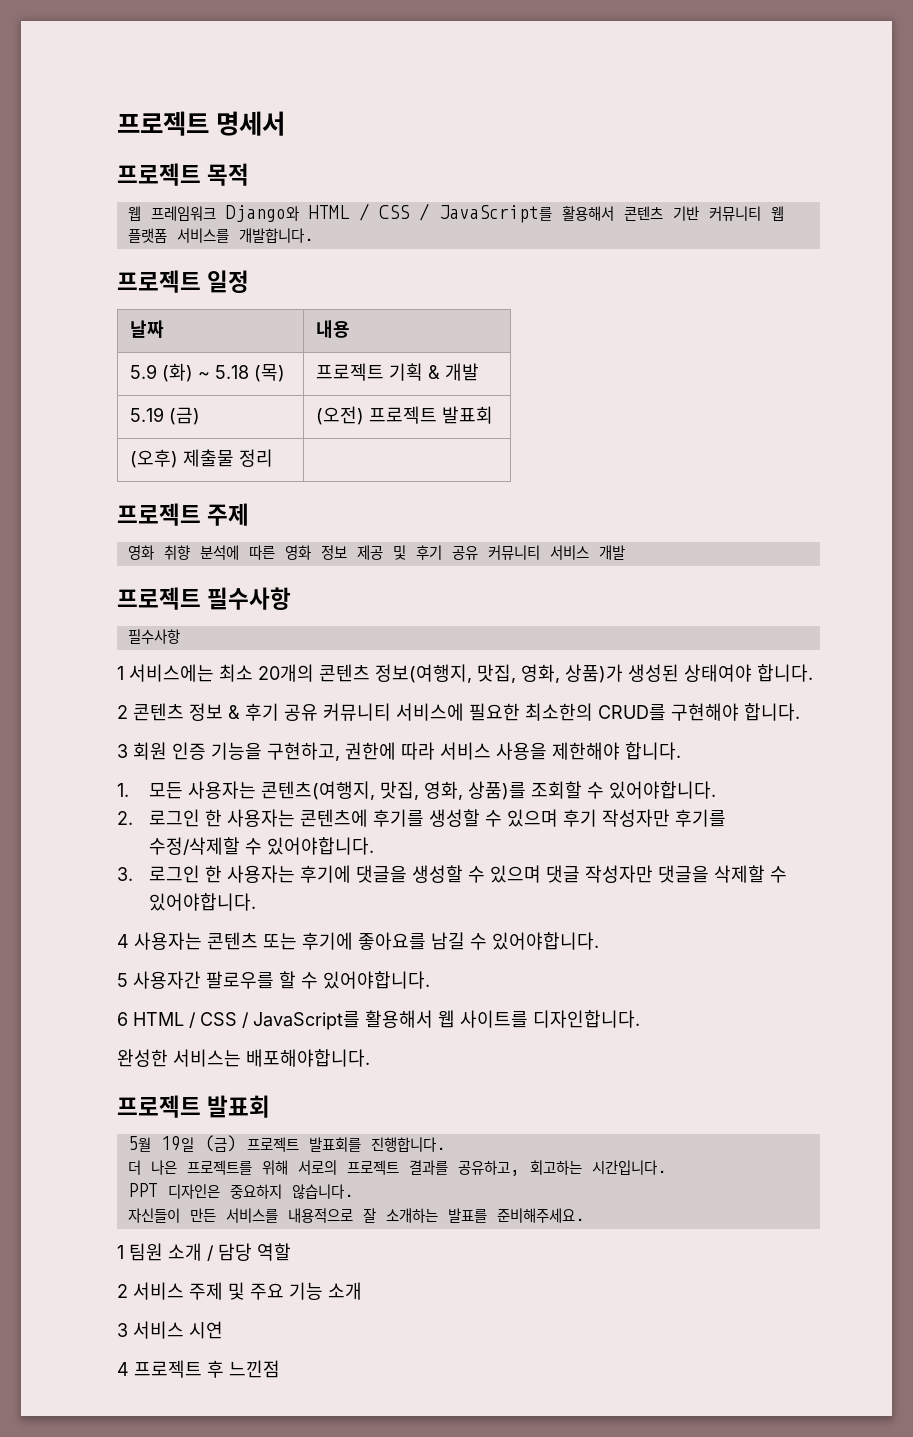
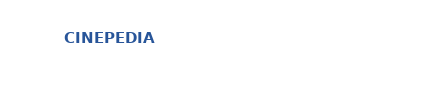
- 프로젝트 명세서
- 프로젝트 목적
- 웹 프레임워크 Django와 HTML / CSS / JavaScript를 활용해서 콘텐츠 기반 커뮤니티 웹 플랫폼 서비스를 개발합니다.
- 프로젝트 일정
- 날짜 | 내용
- 5.9 (화) ~ 5.18 (목) | 프로젝트 기획 & 개발
- 5.19 (금) | (오전) 프로젝트 발표회
- (오후) 제출물 정리 |
- 프로젝트 주제
- 영화 취향 분석에 따른 영화 정보 제공 및 후기 공유 커뮤니티 서비스 개발
- 프로젝트 필수사항
- 필수사항
- 1 서비스에는 최소 20개의 콘텐츠 정보(여행지, 맛집, 영화, 상품)가 생성된 상태여야 합니다.
- 2 콘텐츠 정보 & 후기 공유 커뮤니티 서비스에 필요한 최소한의 CRUD를 구현해야 합니다.
- 3 회원 인증 기능을 구현하고, 권한에 따라 서비스 사용을 제한해야 합니다.
- 1. 모든 사용자는 콘텐츠(여행지, 맛집, 영화, 상품)를 조회할 수 있어야합니다.
- 2. 로그인 한 사용자는 콘텐츠에 후기를 생성할 수 있으며 후기 작성자만 후기를 수정/삭제할 수 있어야합니다.
- 3. 로그인 한 사용자는 후기에 댓글을 생성할 수 있으며 댓글 작성자만 댓글을 삭제할 수 있어야합니다.
- 4 사용자는 콘텐츠 또는 후기에 좋아요를 남길 수 있어야합니다.
- 5 사용자간 팔로우를 할 수 있어야합니다.
- 6 HTML / CSS / JavaScript를 활용해서 웹 사이트를 디자인합니다.
- 완성한 서비스는 배포해야합니다.
- 프로젝트 발표회
- 5월 19일 (금) 프로젝트 발표회를 진행합니다.
- 더 나은 프로젝트를 위해 서로의 프로젝트 결과를 공유하고, 회고하는 시간입니다.
- PPT 디자인은 중요하지 않습니다.
- 자신들이 만든 서비스를 내용적으로 잘 소개하는 발표를 준비해주세요.
- 1 팀원 소개 / 담당 역할
- 2 서비스 주제 및 주요 기능 소개
- 3 서비스 시연
- 4 프로젝트 후 느낀점
+ CINEPEDIA

